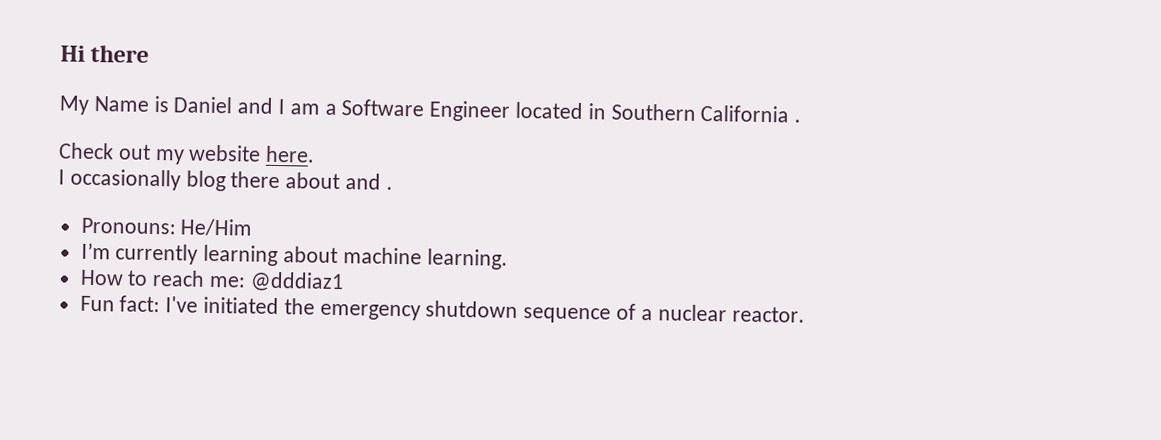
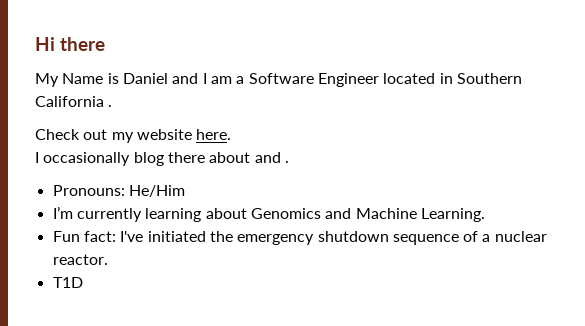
- I’m currently learning about machine learning.
- How to reach me: @dddiaz1
+ I’m currently learning about Genomics and Machine Learning.
+ T1D

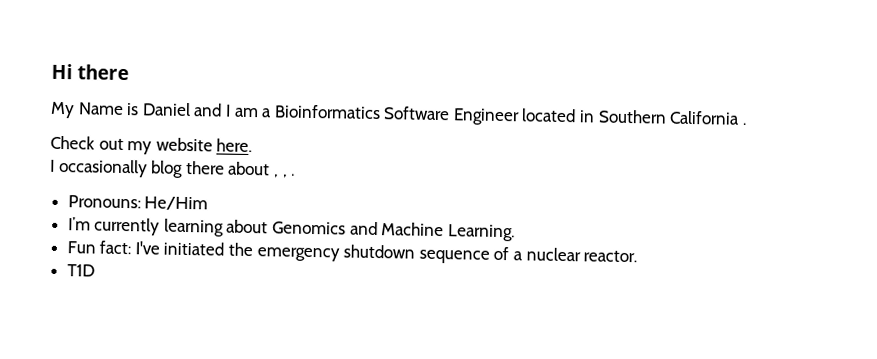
- My Name is Daniel and I am a Software Engineer located in Southern California .
+ My Name is Daniel and I am a Bioinformatics Software Engineer located in Southern California .
- I occasionally blog there about and .
+ I occasionally blog there about , , .

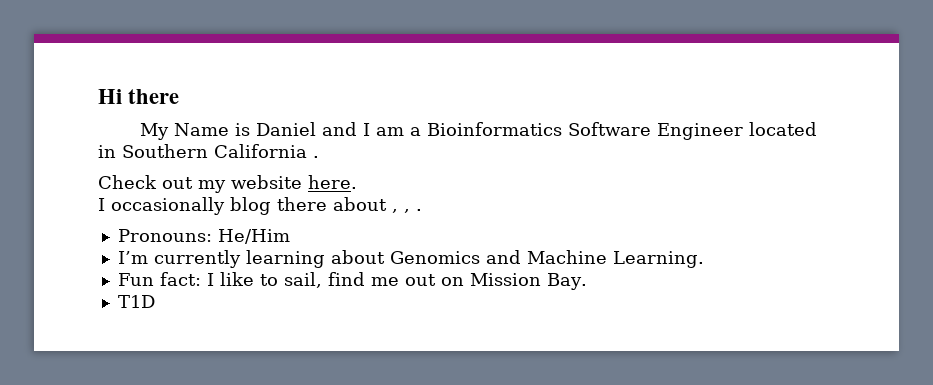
- Fun fact: I've initiated the emergency shutdown sequence of a nuclear reactor.
+ Fun fact: I like to sail, find me out on Mission Bay.

